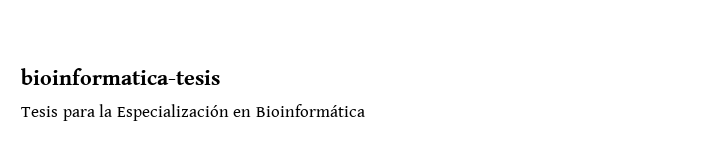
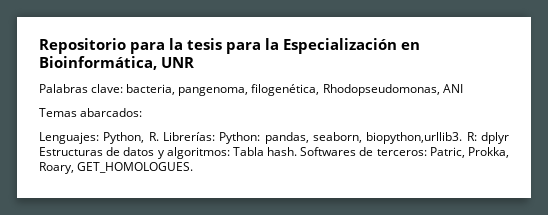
- bioinformatica-tesis
- Tesis para la Especialización en Bioinformática
+ Repositorio para la tesis para la Especialización en Bioinformática, UNR
+ Palabras clave: bacteria, pangenoma, filogenética, Rhodopseudomonas, ANI
+ Temas abarcados:
+ Lenguajes: Python, R. Librerías: Python: pandas, seaborn, biopython,urllib3. R: dplyr Estructuras de datos y algoritmos: Tabla hash. Softwares de terceros: Patric, Prokka, Roary, GET_HOMOLOGUES.

